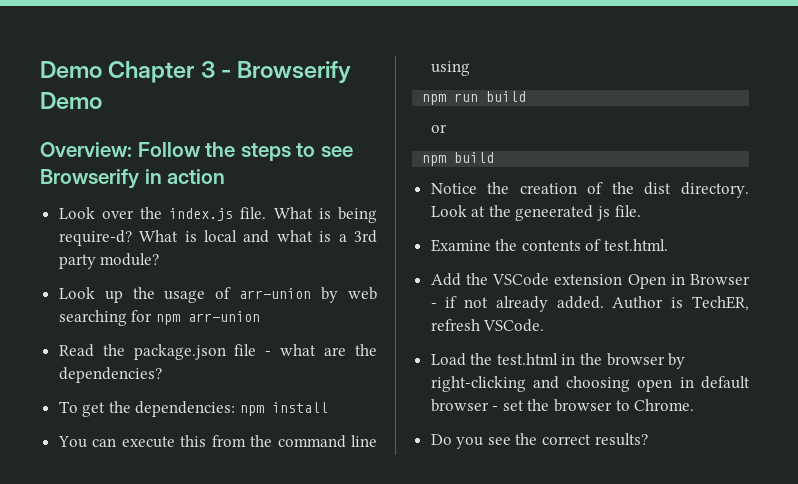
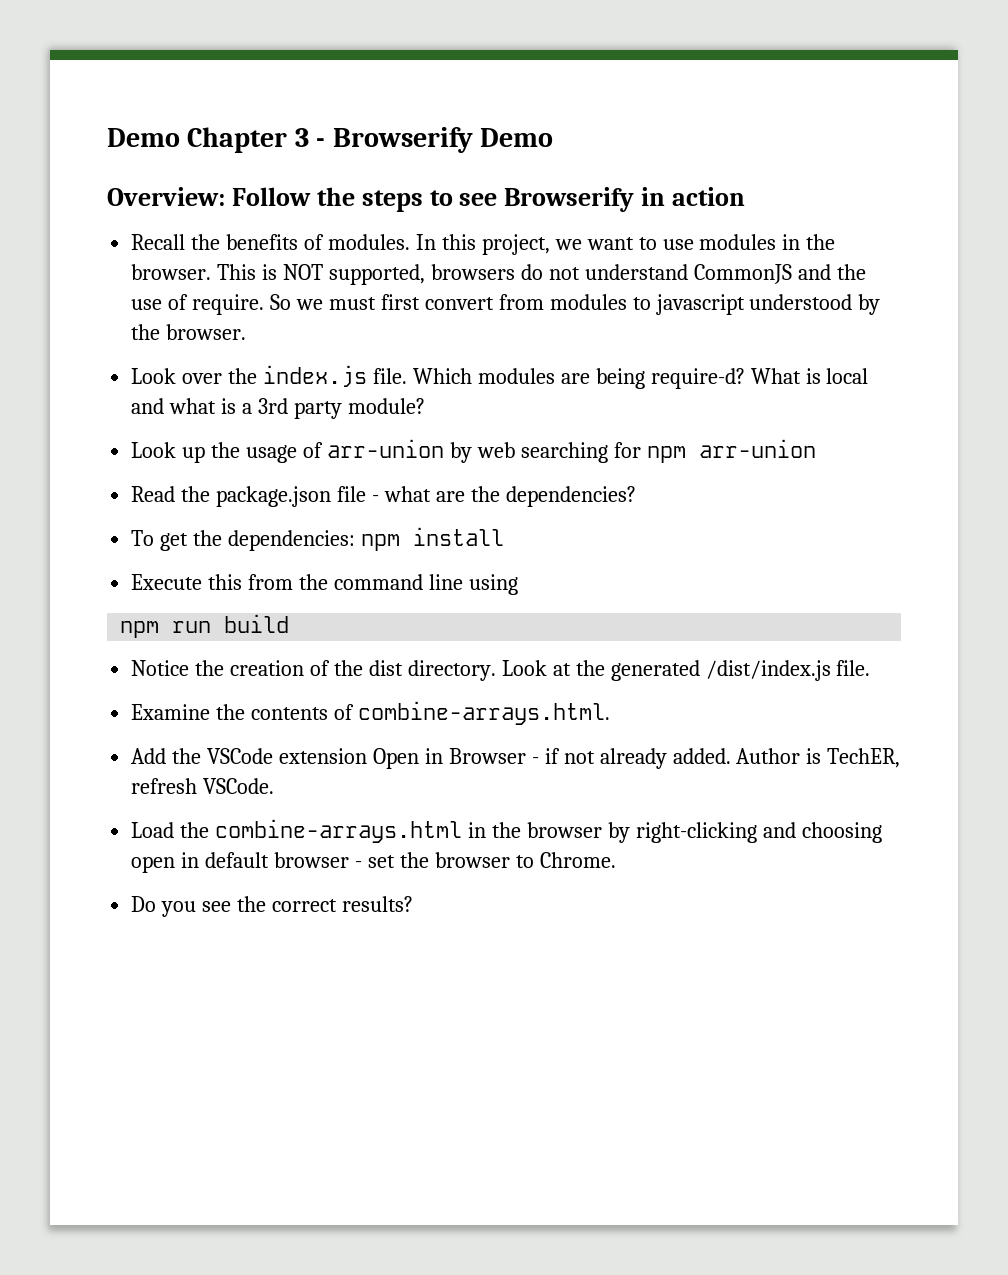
+ Recall the benefits of modules. In this project, we want to use modules in the browser. This is NOT supported, browsers do not understand CommonJS and the use of require. So we must first convert from modules to javascript understood by the browser.
- What is being require-d?
+ Which modules are being require-d?
- You can execute this from the command line using
+ Execute this from the command line using
- or
- npm build
- Look at the geneerated js file.
+ Look at the generated /dist/index.js file.
- Examine the contents of test.html.
+ Examine the contents of combine-arrays.html.
- Load the test.html in the browser by right-clicking and choosing open in default browser - set the browser to Chrome.
+ Load the combine-arrays.html in the browser by right-clicking and choosing open in default browser - set the browser to Chrome.

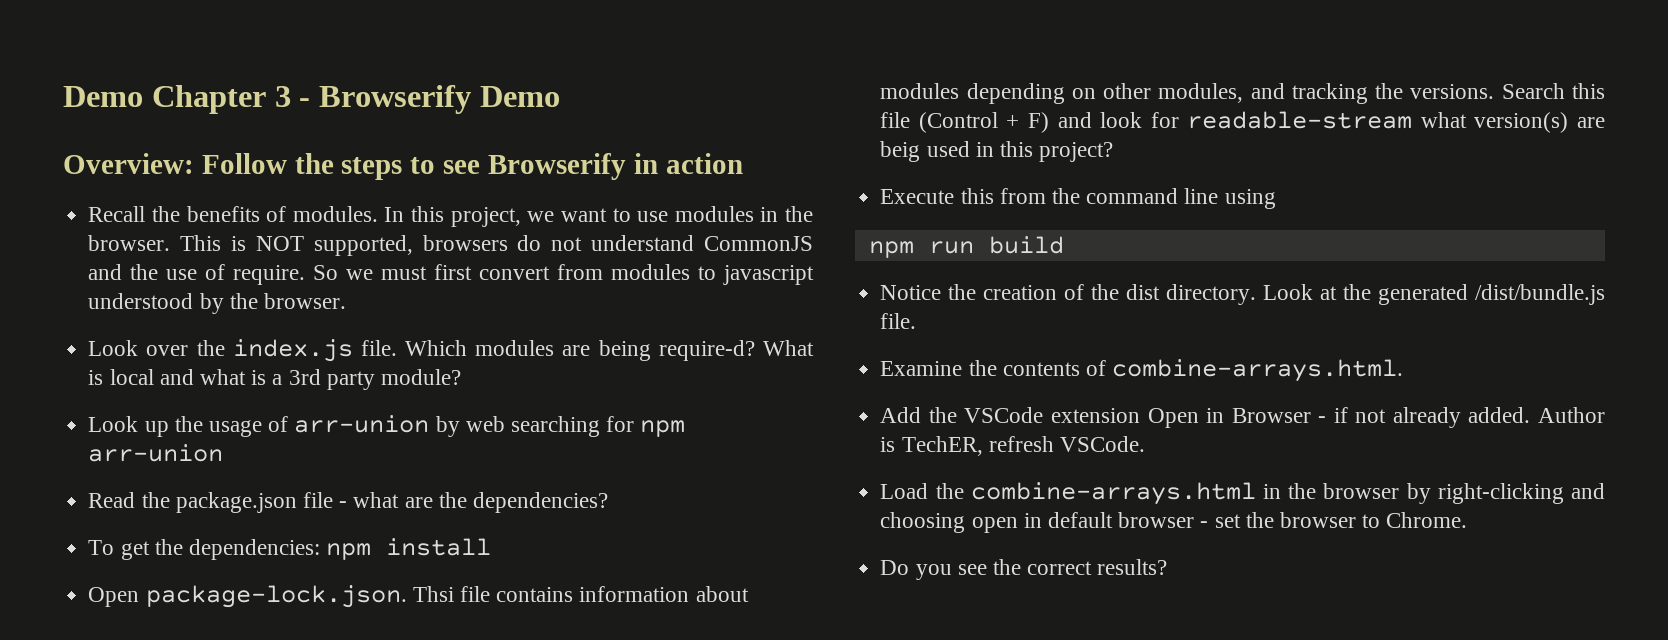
+ Open package-lock.json. Thsi file contains information about modules depending on other modules, and tracking the versions. Search this file (Control + F) and look for readable-stream what version(s) are beig used in this project?
- Look at the generated /dist/index.js file.
+ Look at the generated /dist/bundle.js file.

